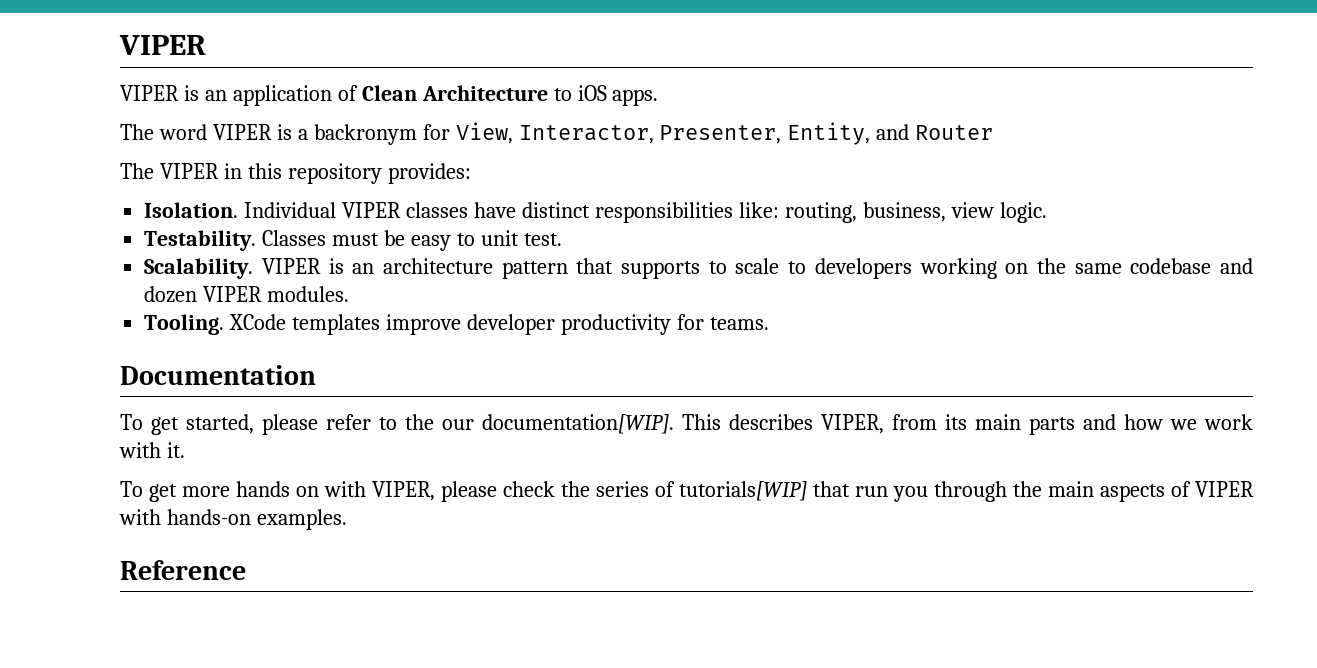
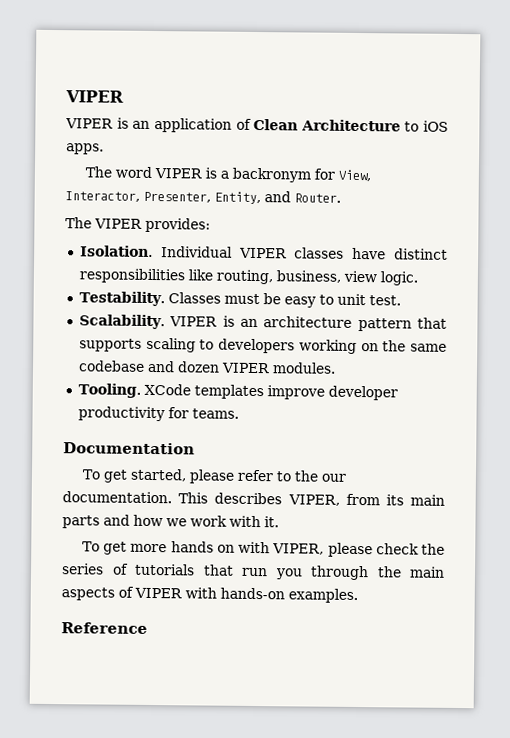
- The word VIPER is a backronym for View, Interactor, Presenter, Entity, and Router
+ The word VIPER is a backronym for View, Interactor, Presenter, Entity, and Router.
- The VIPER in this repository provides:
+ The VIPER provides:
- Individual VIPER classes have distinct responsibilities like: routing, business, view logic.
+ Individual VIPER classes have distinct responsibilities like routing, business, view logic.
- VIPER is an architecture pattern that supports to scale to developers working on the same codebase and dozen VIPER modules.
+ VIPER is an architecture pattern that supports scaling to developers working on the same codebase and dozen VIPER modules.
- To get started, please refer to the our documentation[WIP].
+ To get started, please refer to the our documentation.
- To get more hands on with VIPER, please check the series of tutorials[WIP] that run you through the main aspects of VIPER with hands-on examples.
+ To get more hands on with VIPER, please check the series of tutorials that run you through the main aspects of VIPER with hands-on examples.

